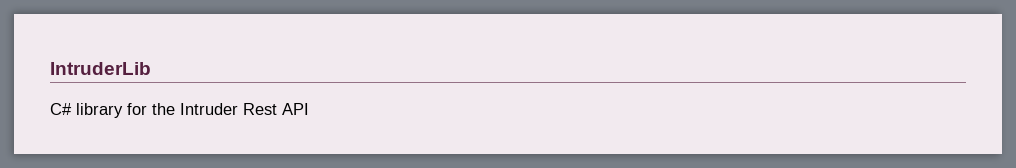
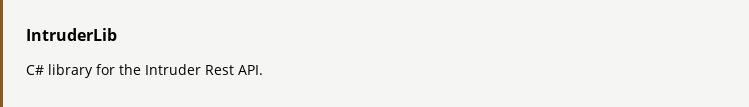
- C# library for the Intruder Rest API
+ C# library for the Intruder Rest API.

